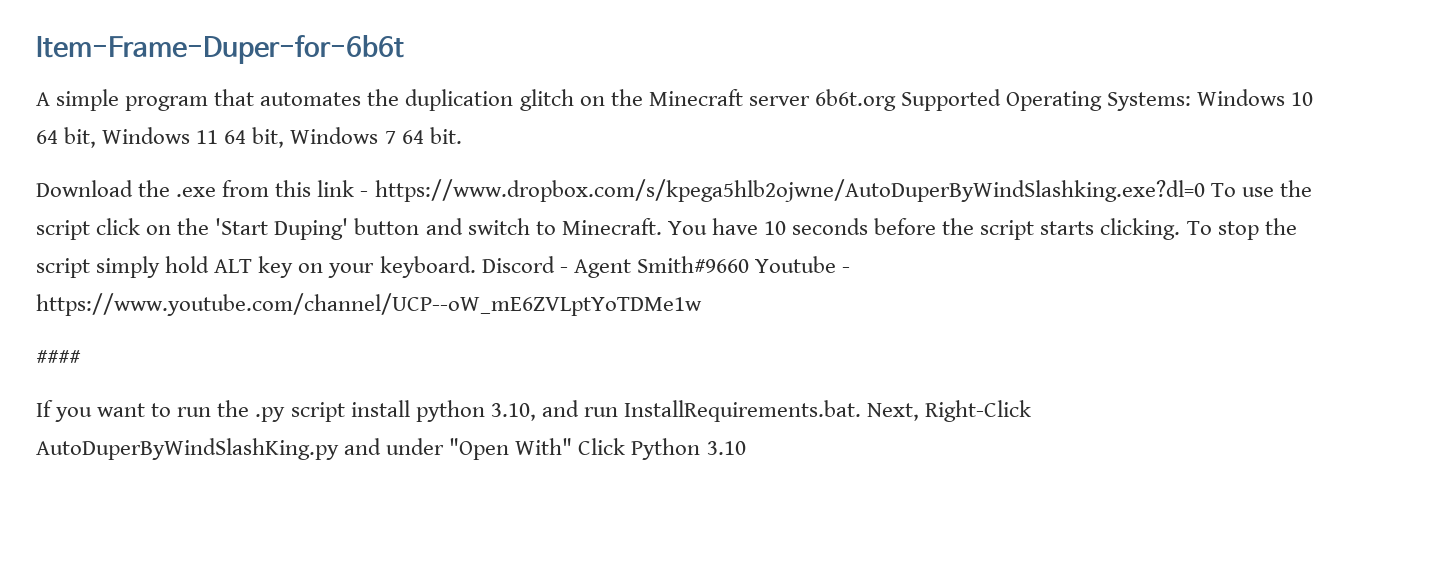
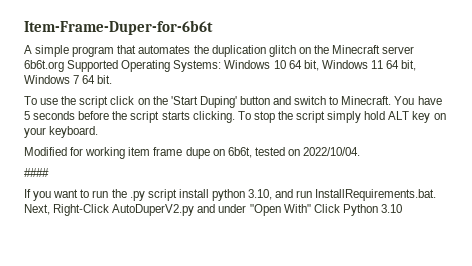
- Download the .exe from this link - https://www.dropbox.com/s/kpega5hlb2ojwne/AutoDuperByWindSlashking.exe?dl=0 To use the script click on the 'Start Duping' button and switch to Minecraft.
+ To use the script click on the 'Start Duping' button and switch to Minecraft.
- You have 10 seconds before the script starts clicking.
+ You have 5 seconds before the script starts clicking.
- To stop the script simply hold ALT key on your keyboard. Discord - Agent Smith#9660 Youtube - https://www.youtube.com/channel/UCP--oW_mE6ZVLptYoTDMe1w
+ To stop the script simply hold ALT key on your keyboard.
+ Modified for working item frame dupe on 6b6t, tested on 2022/10/04.
- If you want to run the .py script install python 3.10, and run InstallRequirements.bat. Next, Right-Click AutoDuperByWindSlashKing.py and under "Open With" Click Python 3.10
+ If you want to run the .py script install python 3.10, and run InstallRequirements.bat. Next, Right-Click AutoDuperV2.py and under "Open With" Click Python 3.10

